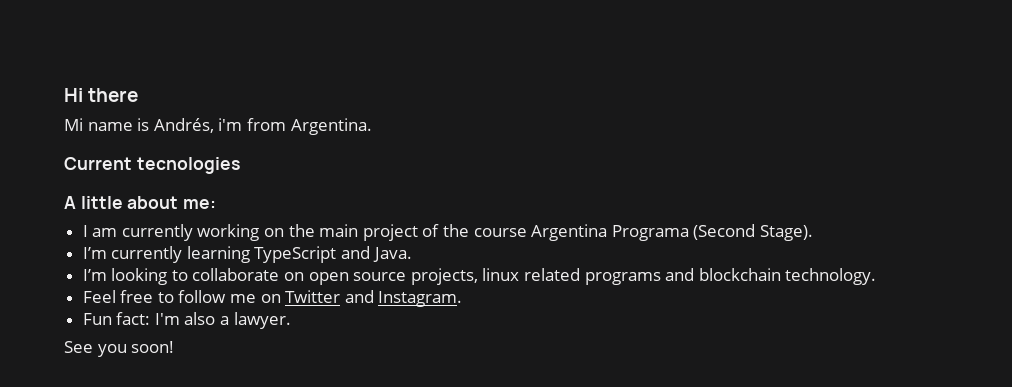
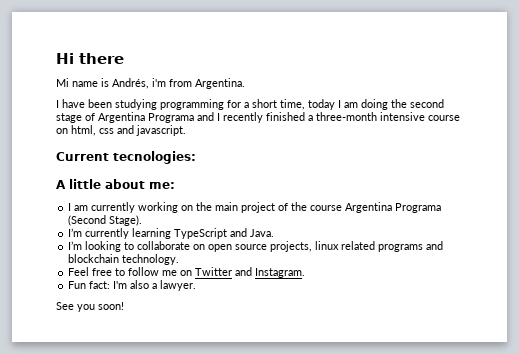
+ I have been studying programming for a short time, today I am doing the second stage of Argentina Programa and I recently finished a three-month intensive course on html, css and javascript.
- Current tecnologies
+ Current tecnologies:

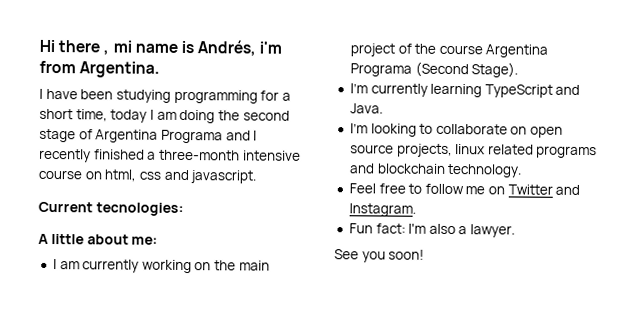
- Hi there
- Mi name is Andrés, i'm from Argentina.
+ Hi there , mi name is Andrés, i'm from Argentina.

